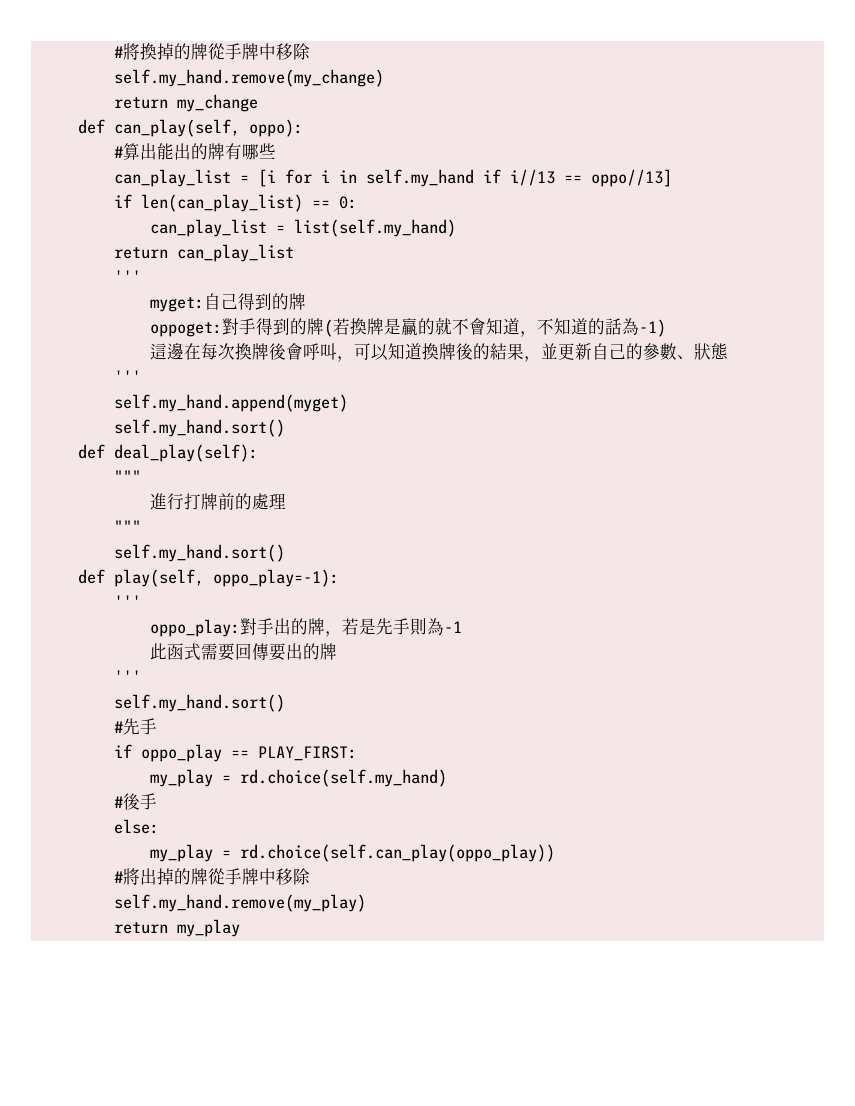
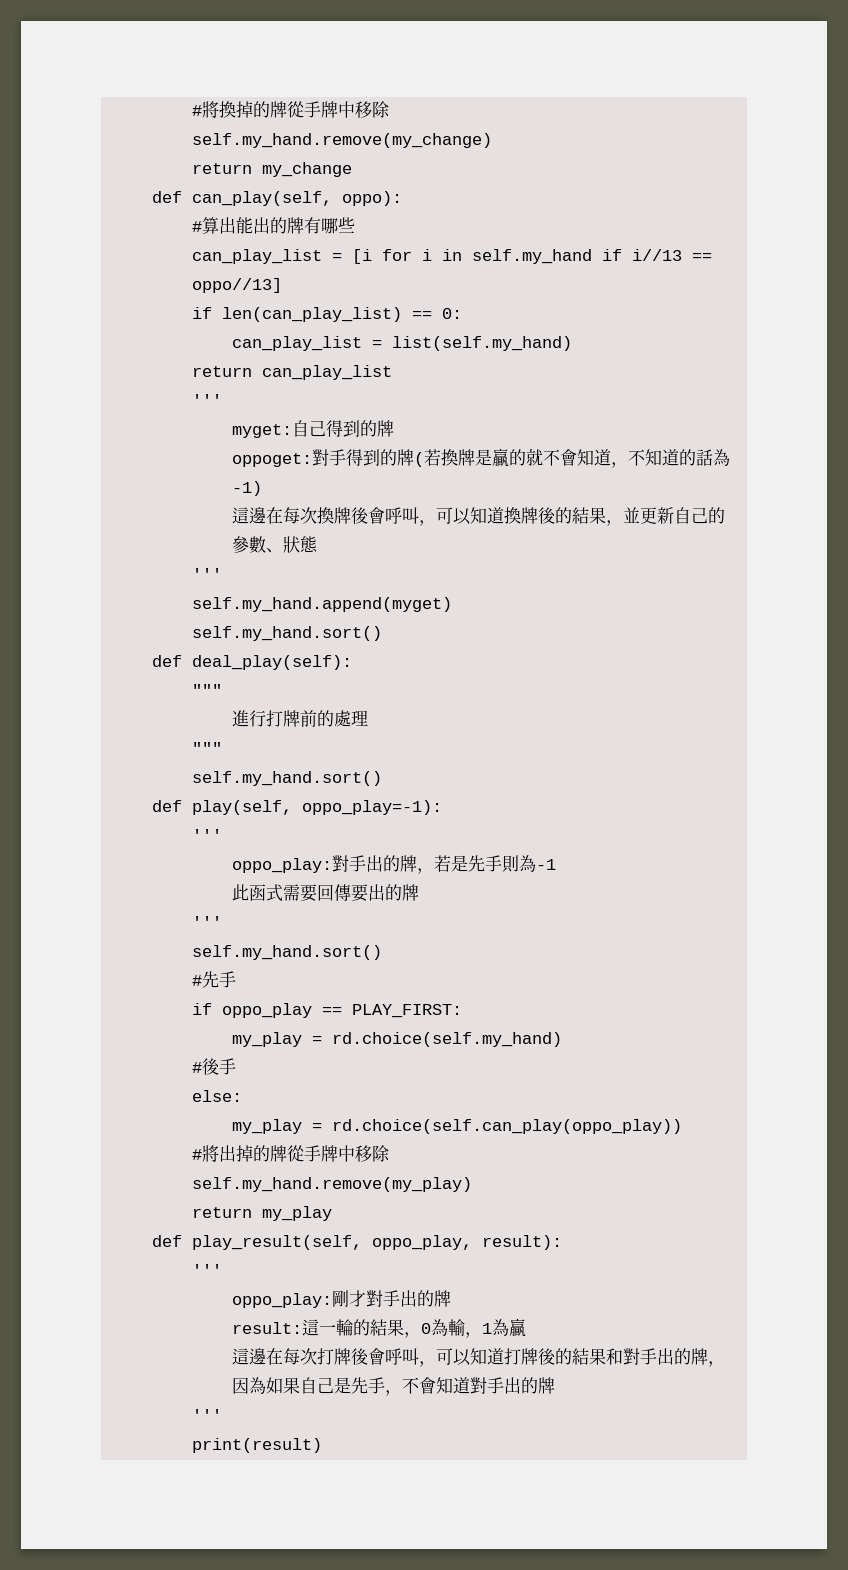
+ def play_result(self, oppo_play, result):
+ '''
+ oppo_play:剛才對手出的牌
+ result:這一輪的結果，0為輸，1為贏
+ 這邊在每次打牌後會呼叫，可以知道打牌後的結果和對手出的牌，因為如果自己是先手，不會知道對手出的牌
+ '''
+ print(result)

